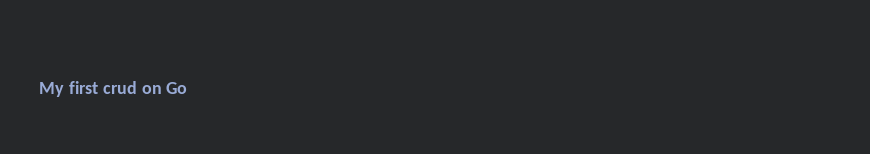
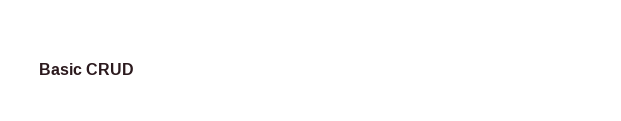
- My first crud on Go
+ Basic CRUD

